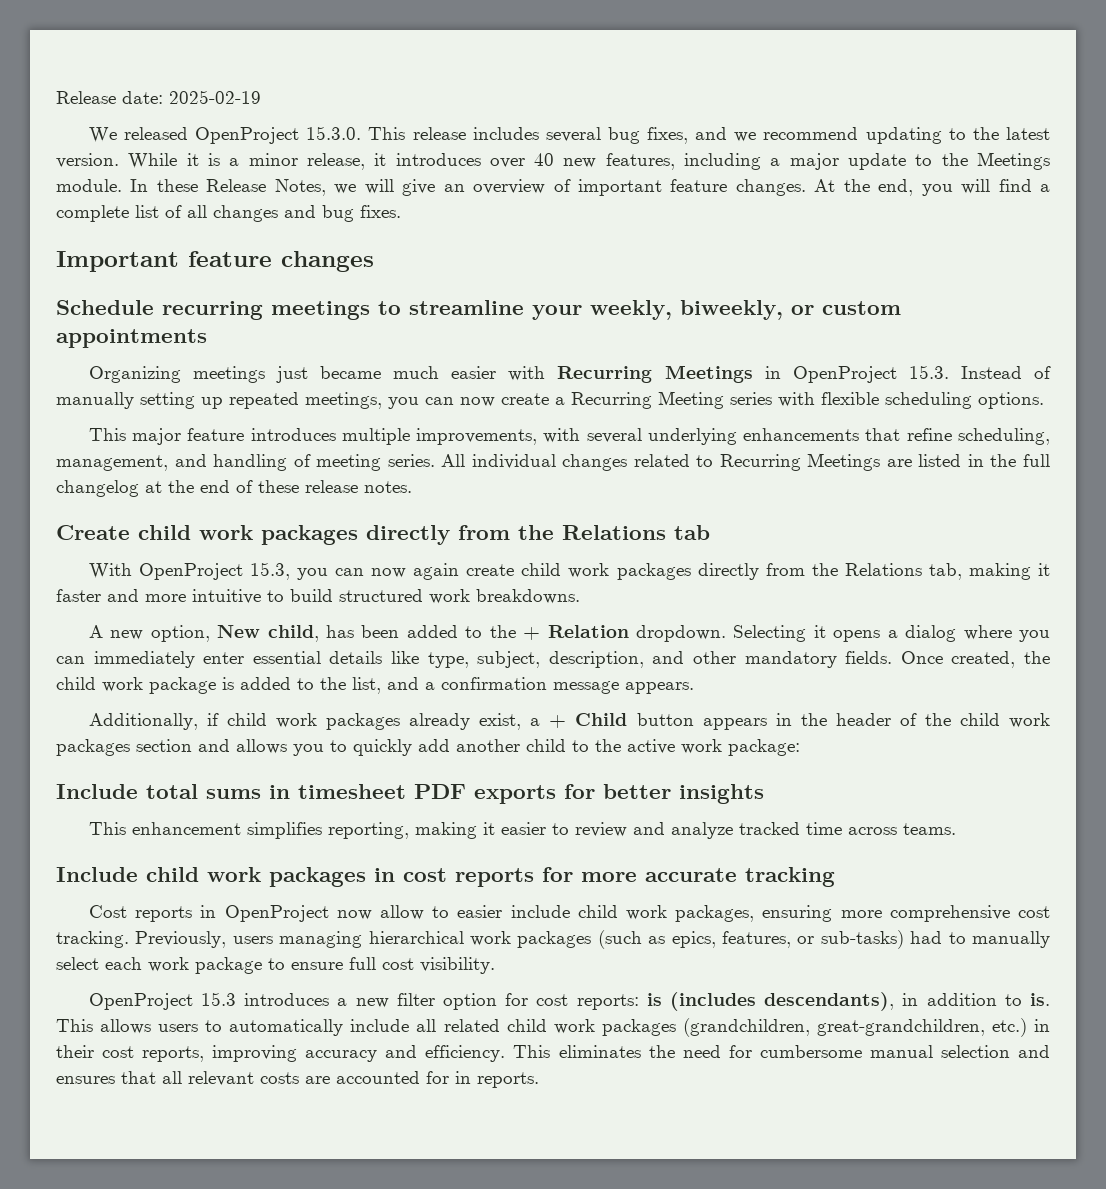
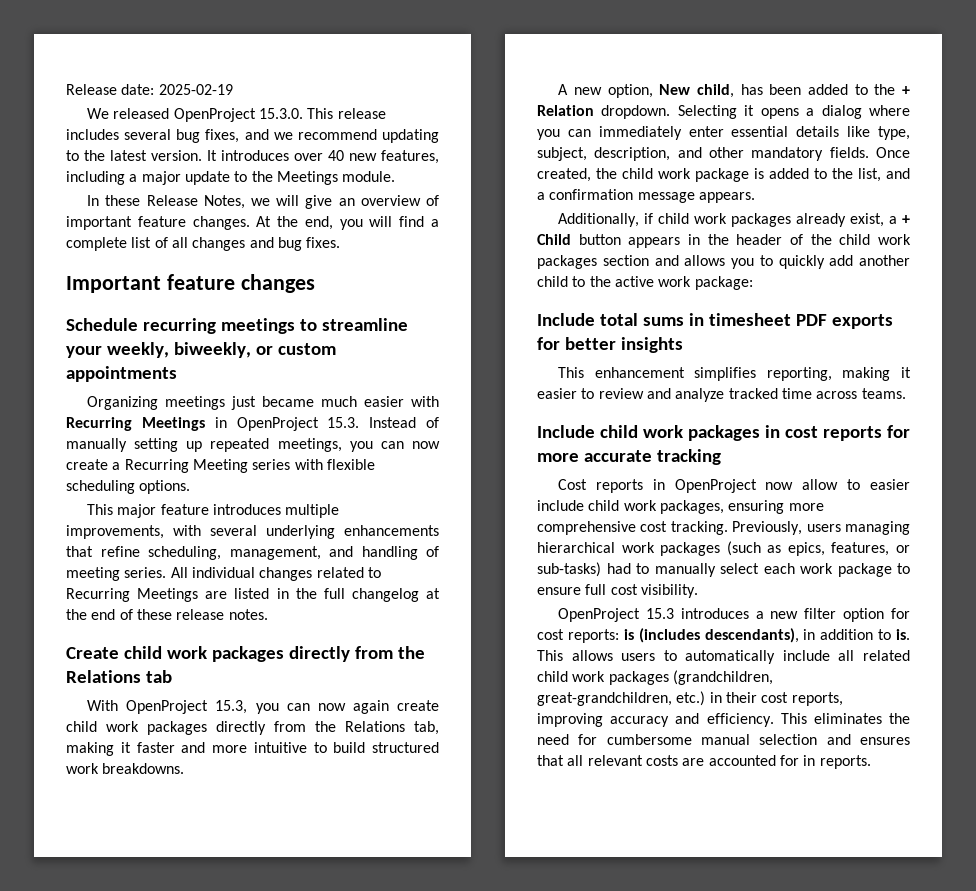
- While it is a minor release, it introduces over 40 new features, including a major update to the Meetings module. In these Release Notes, we will give an overview of important feature changes.
+ It introduces over 40 new features, including a major update to the Meetings module.
+ In these Release Notes, we will give an overview of important feature changes.

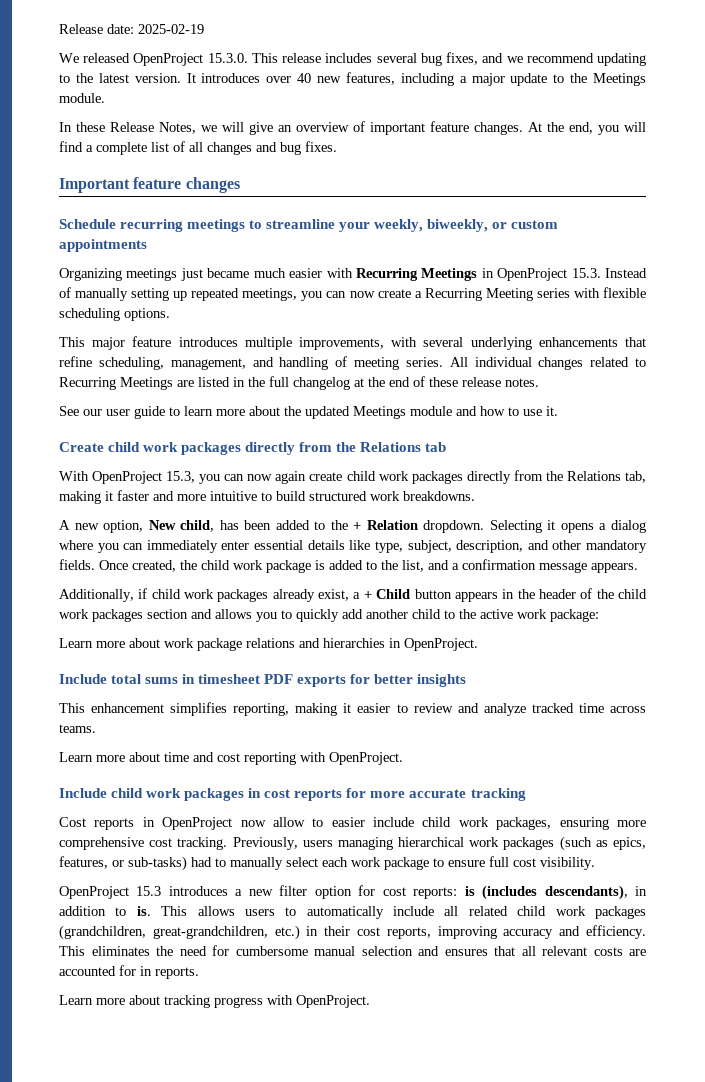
+ See our user guide to learn more about the updated Meetings module and how to use it.
+ Learn more about work package relations and hierarchies in OpenProject.
+ Learn more about time and cost reporting with OpenProject.
+ Learn more about tracking progress with OpenProject.

